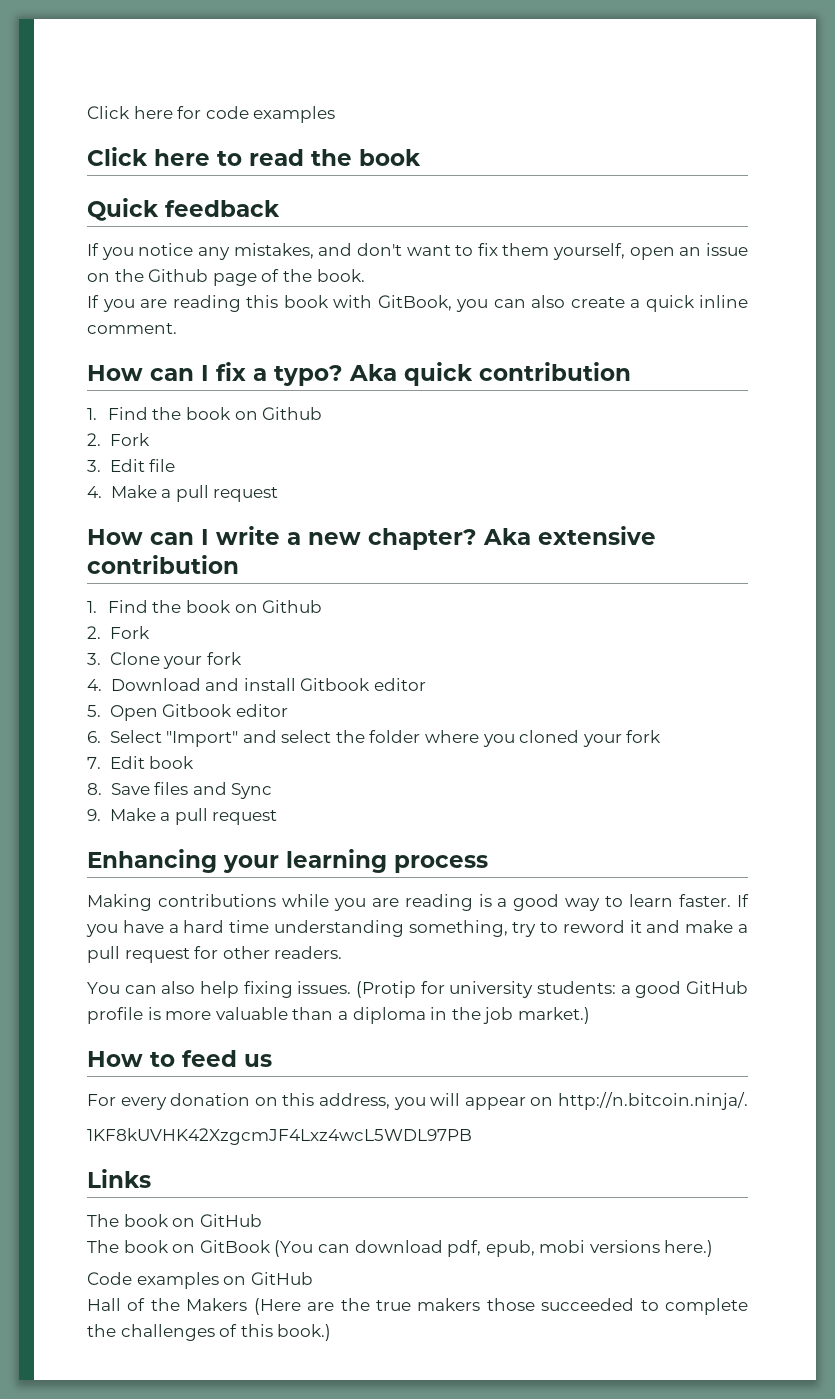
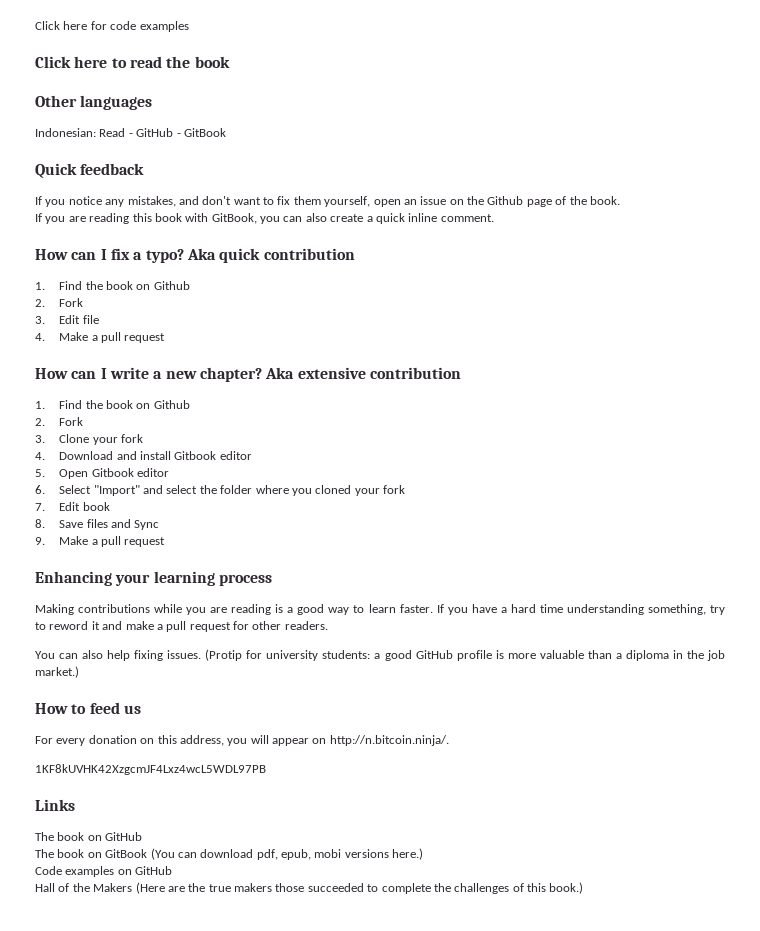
+ Other languages
+ Indonesian: Read - GitHub - GitBook

